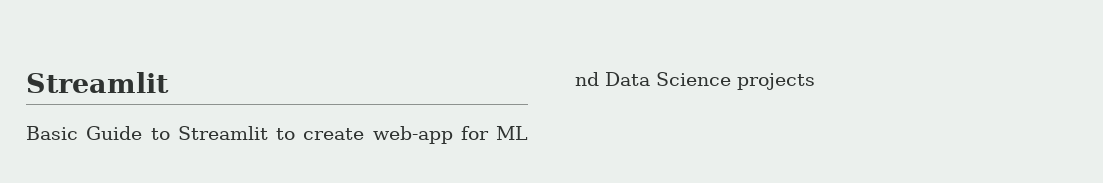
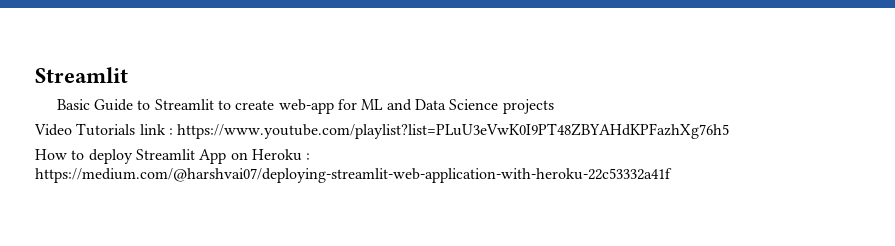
- Basic Guide to Streamlit to create web-app for ML nd Data Science projects
+ Basic Guide to Streamlit to create web-app for ML and Data Science projects
+ Video Tutorials link : https://www.youtube.com/playlist?list=PLuU3eVwK0I9PT48ZBYAHdKPFazhXg76h5
+ How to deploy Streamlit App on Heroku : https://medium.com/@harshvai07/deploying-streamlit-web-application-with-heroku-22c53332a41f

